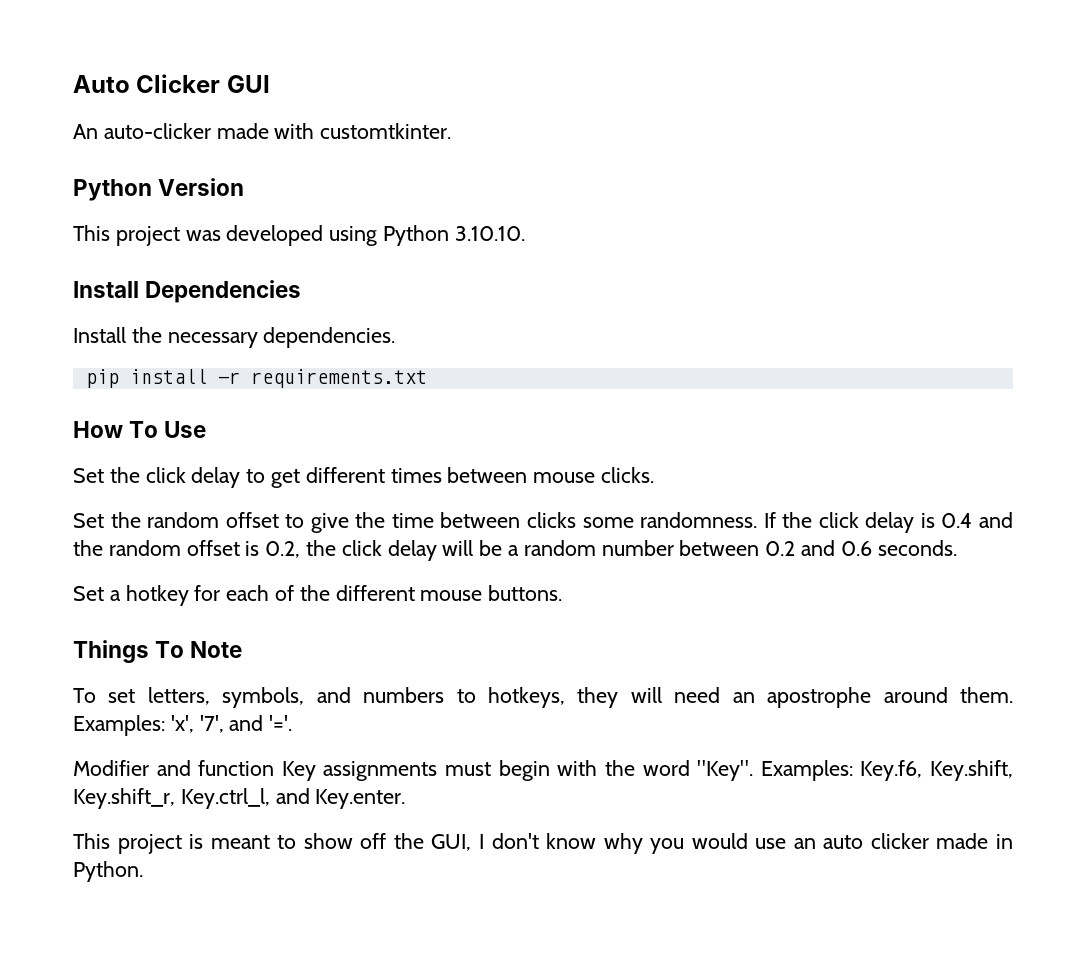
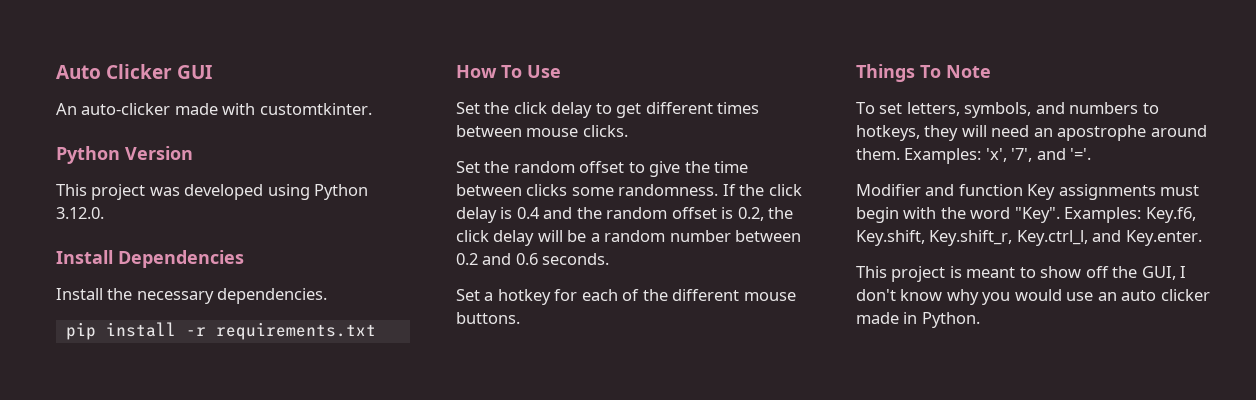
- This project was developed using Python 3.10.10.
+ This project was developed using Python 3.12.0.

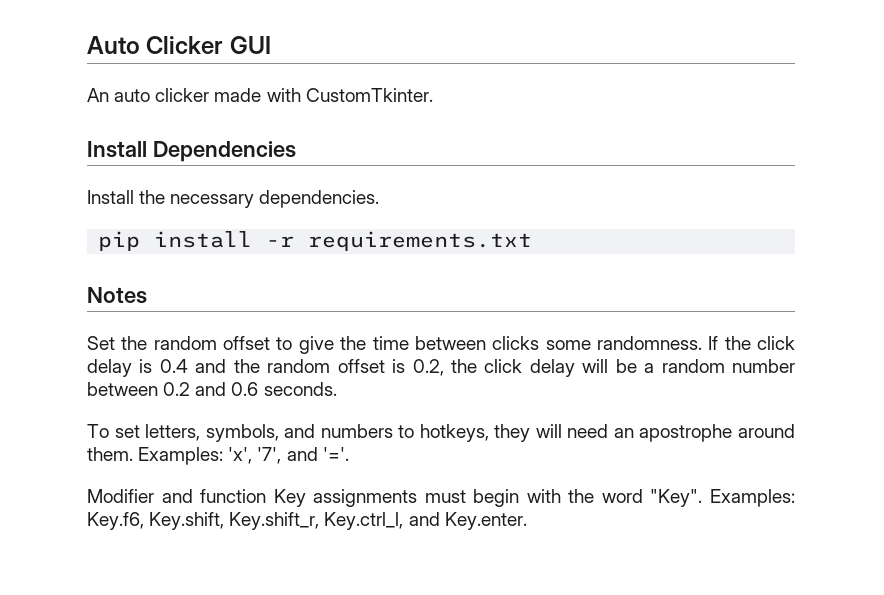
- An auto-clicker made with customtkinter.
- Python Version
- This project was developed using Python 3.12.0.
+ An auto clicker made with CustomTkinter.
- How To Use
- Set the click delay to get different times between mouse clicks.
+ Notes
- Set a hotkey for each of the different mouse buttons.
- Things To Note
- This project is meant to show off the GUI, I don't know why you would use an auto clicker made in Python.

